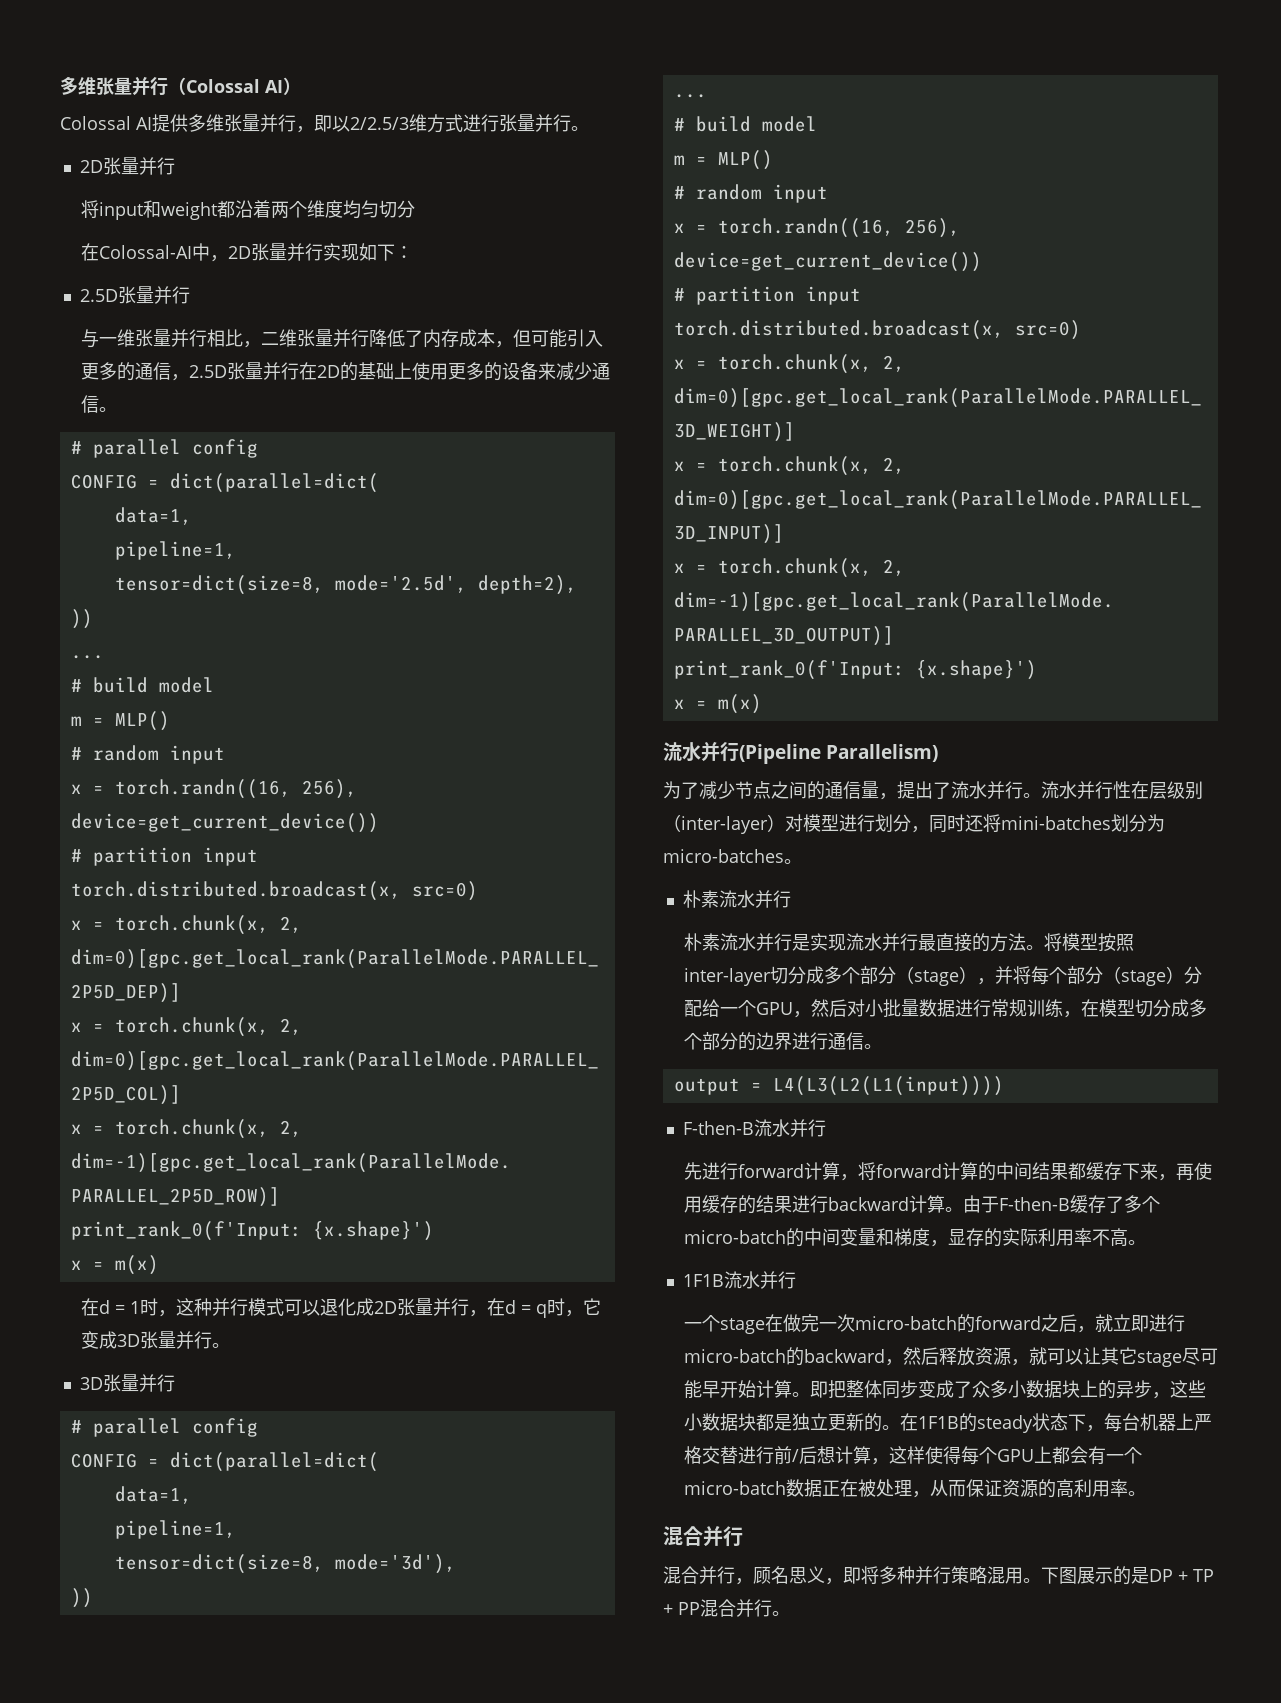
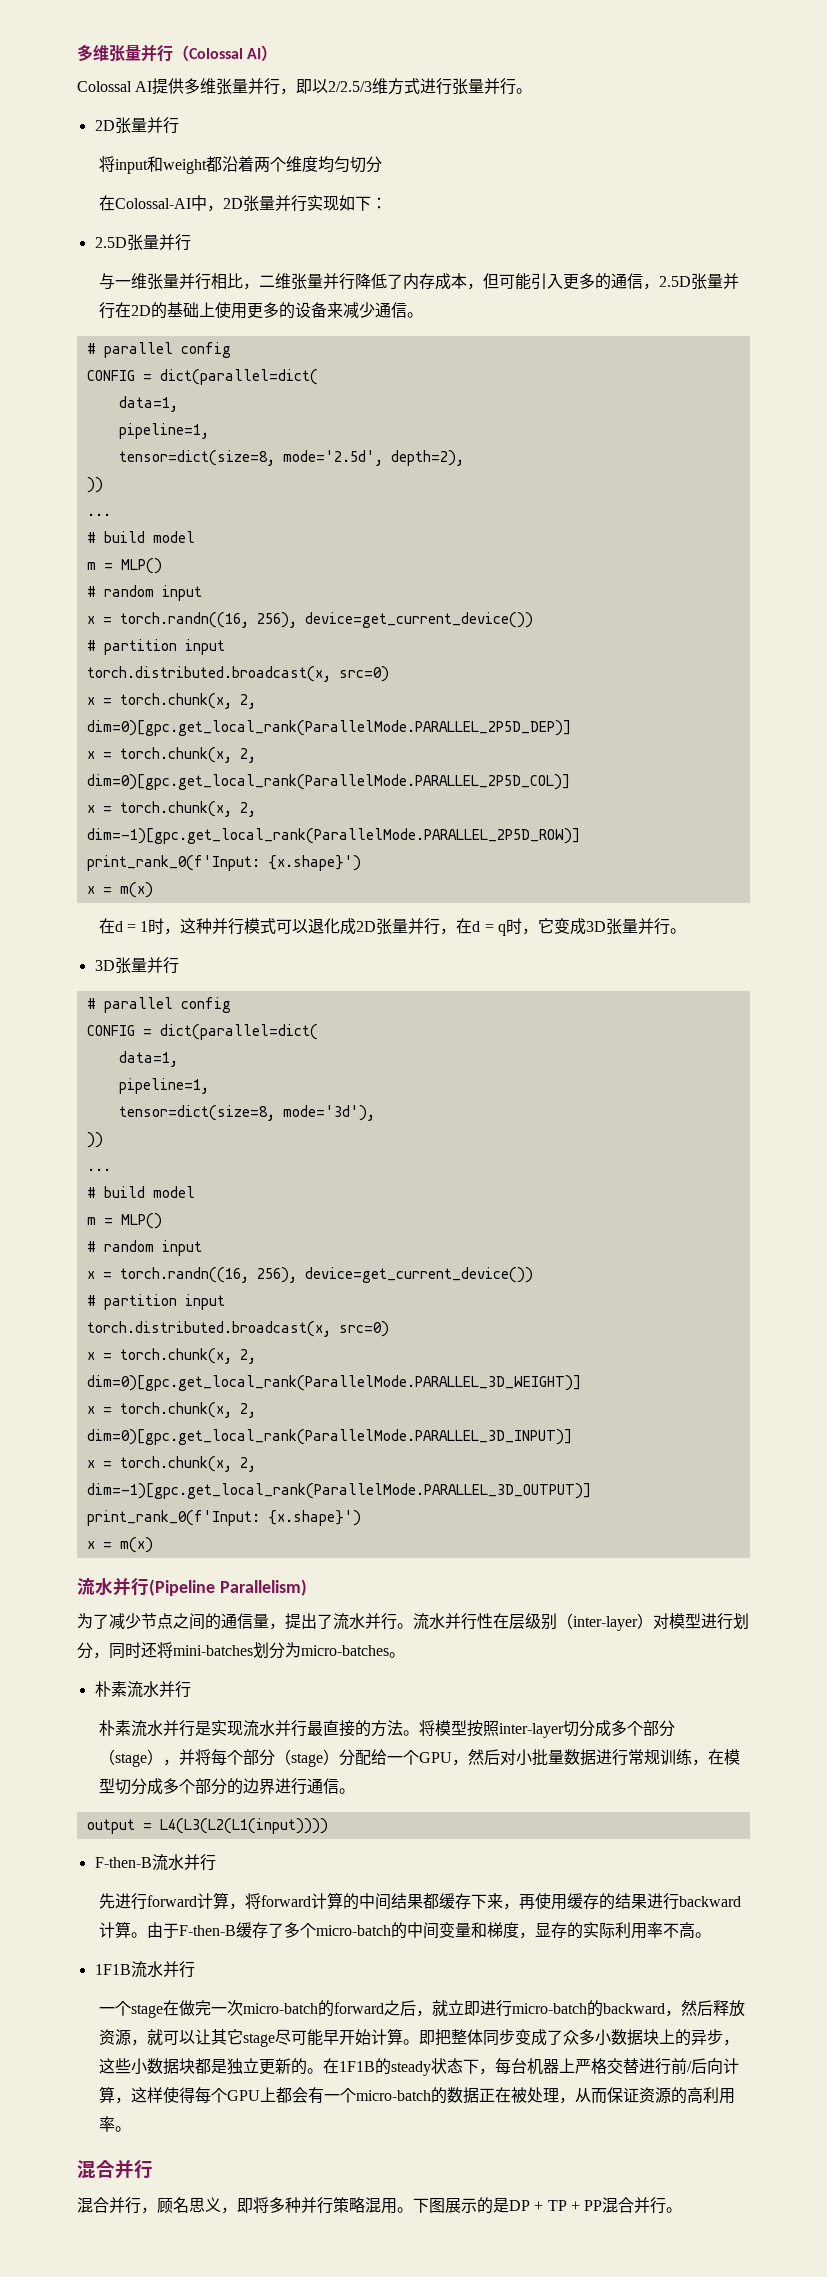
- 在1F1B的steady状态下，每台机器上严格交替进行前/后想计算，这样使得每个GPU上都会有一个micro-batch数据正在被处理，从而保证资源的高利用率。
+ 在1F1B的steady状态下，每台机器上严格交替进行前/后向计算，这样使得每个GPU上都会有一个micro-batch的数据正在被处理，从而保证资源的高利用率。

